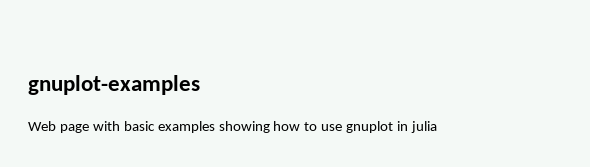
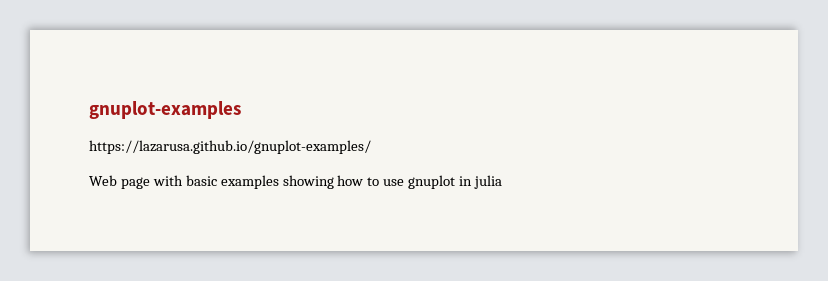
+ https://lazarusa.github.io/gnuplot-examples/

